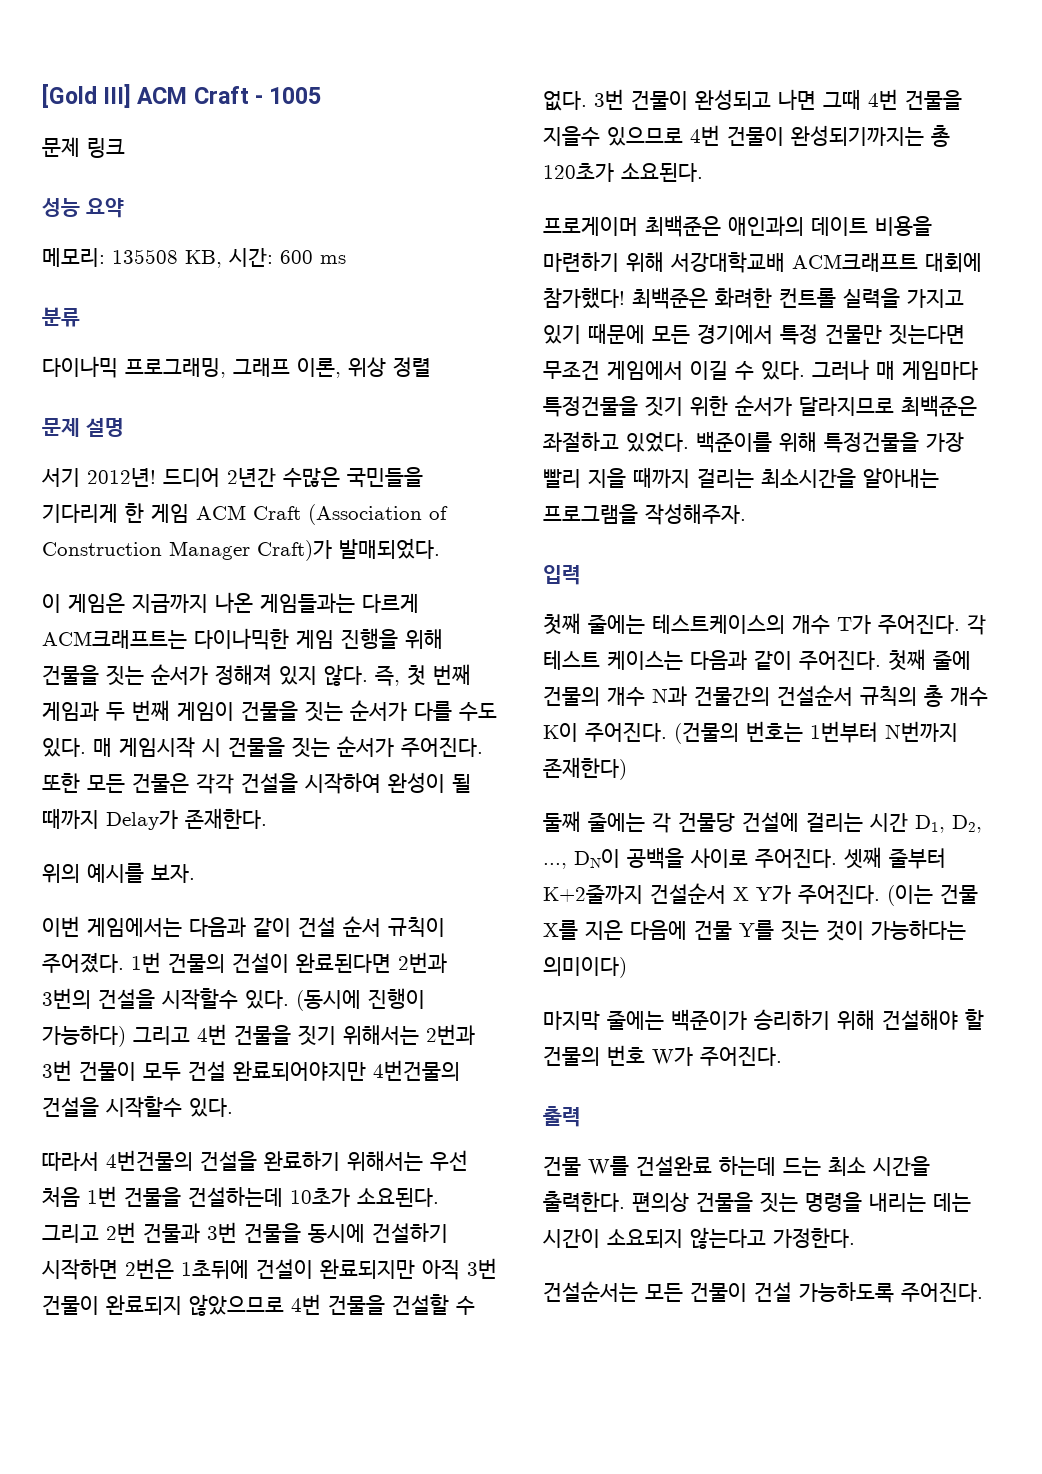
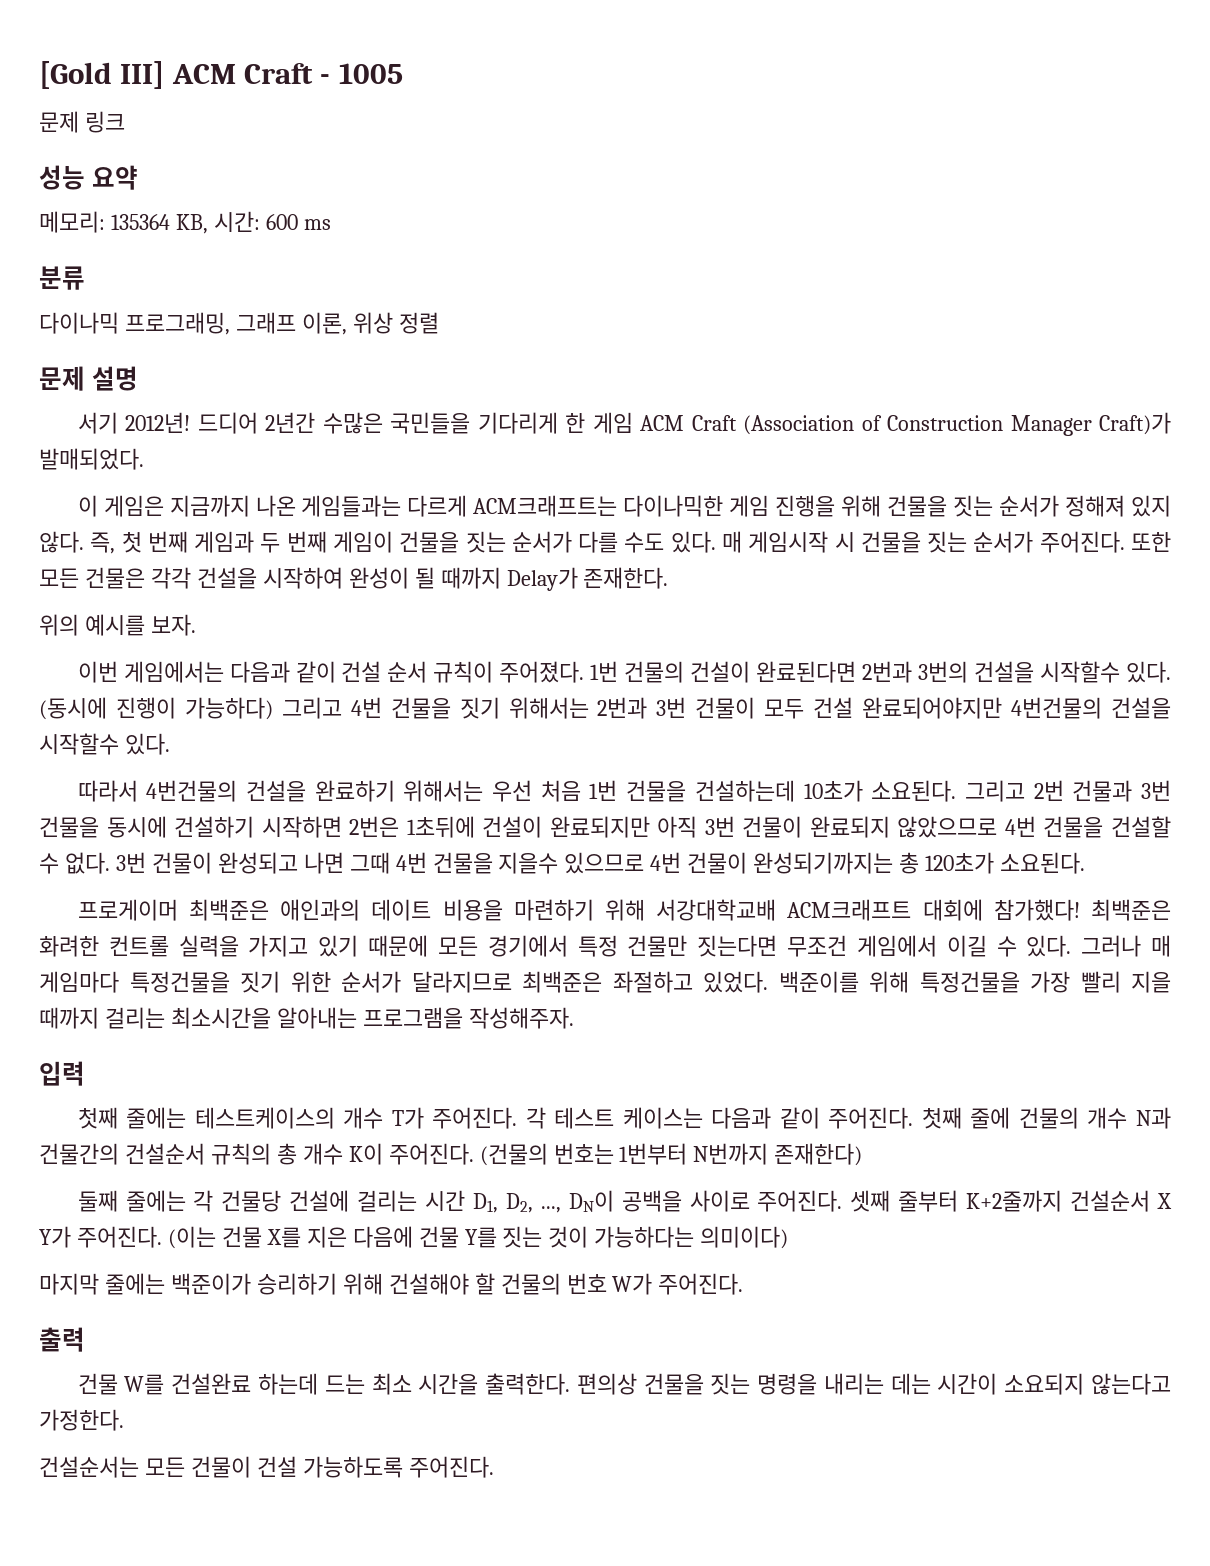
- 메모리: 135508 KB, 시간: 600 ms
+ 메모리: 135364 KB, 시간: 600 ms

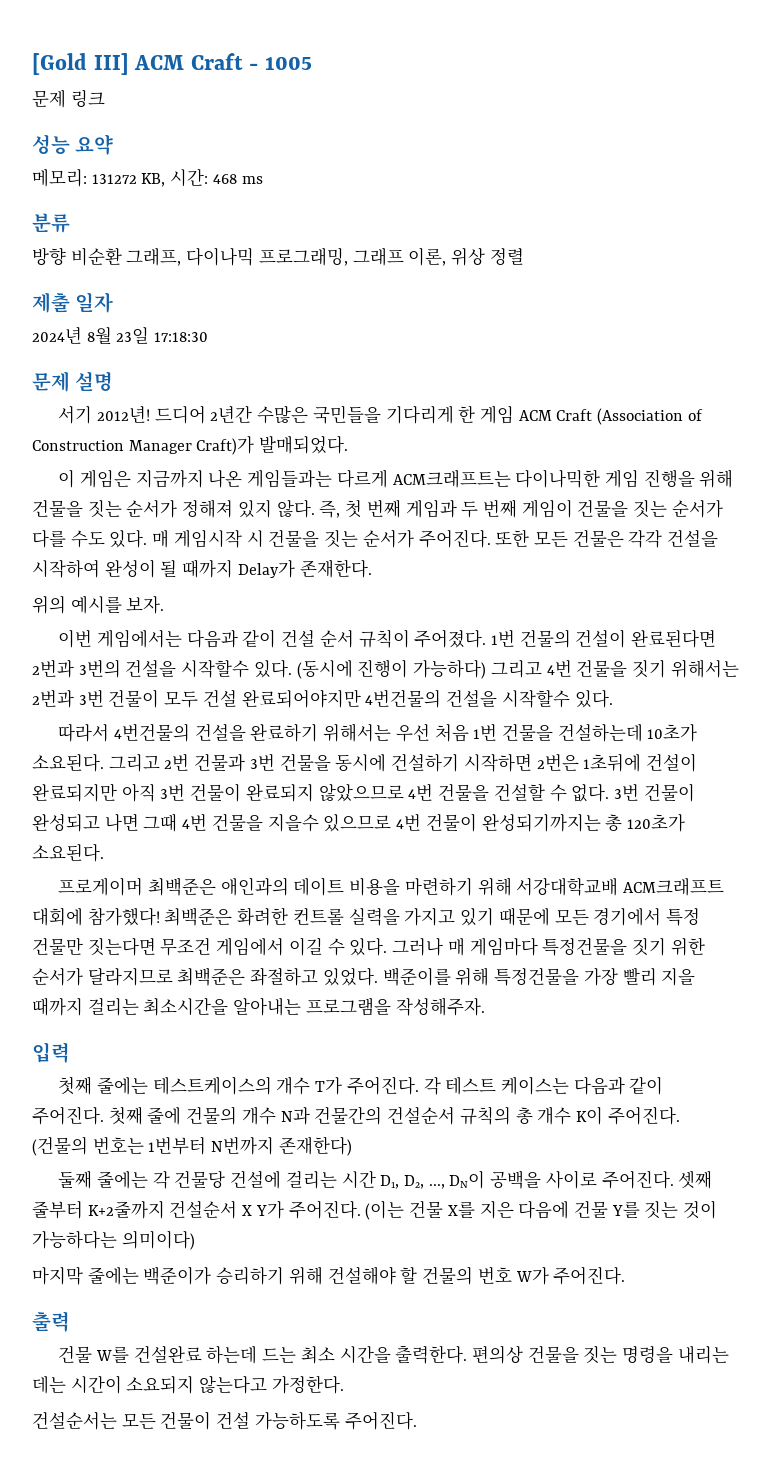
- 메모리: 135364 KB, 시간: 600 ms
+ 메모리: 131272 KB, 시간: 468 ms
- 다이나믹 프로그래밍, 그래프 이론, 위상 정렬
+ 방향 비순환 그래프, 다이나믹 프로그래밍, 그래프 이론, 위상 정렬
+ 제출 일자
+ 2024년 8월 23일 17:18:30

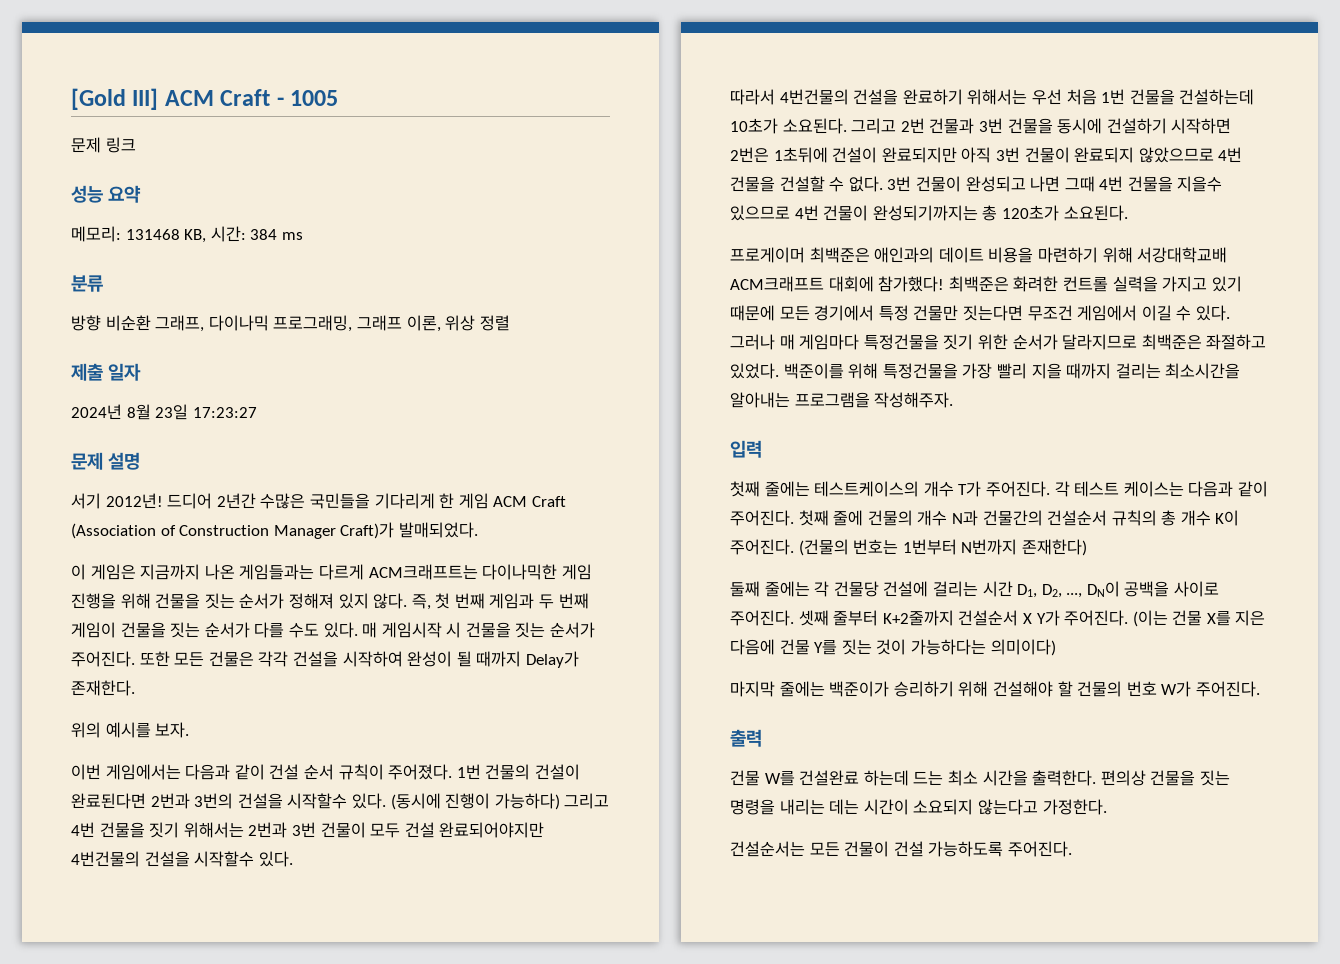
- 메모리: 131272 KB, 시간: 468 ms
+ 메모리: 131468 KB, 시간: 384 ms
- 2024년 8월 23일 17:18:30
+ 2024년 8월 23일 17:23:27

